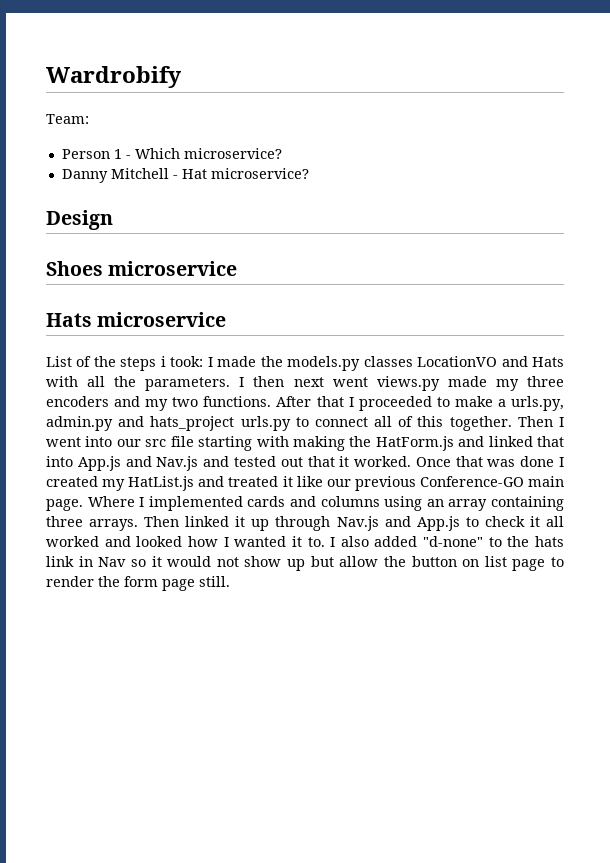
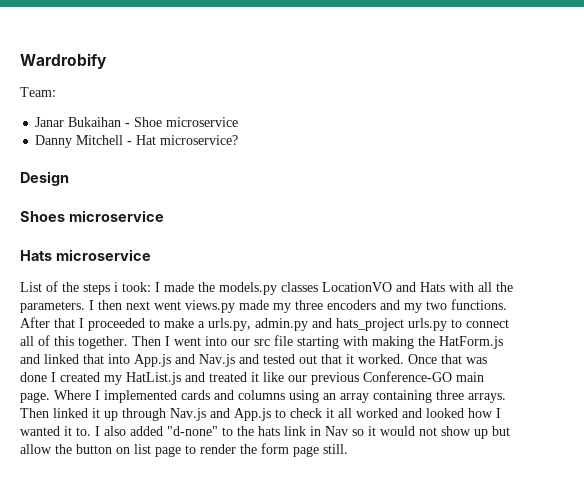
- Person 1 - Which microservice?
+ Janar Bukaihan - Shoe microservice

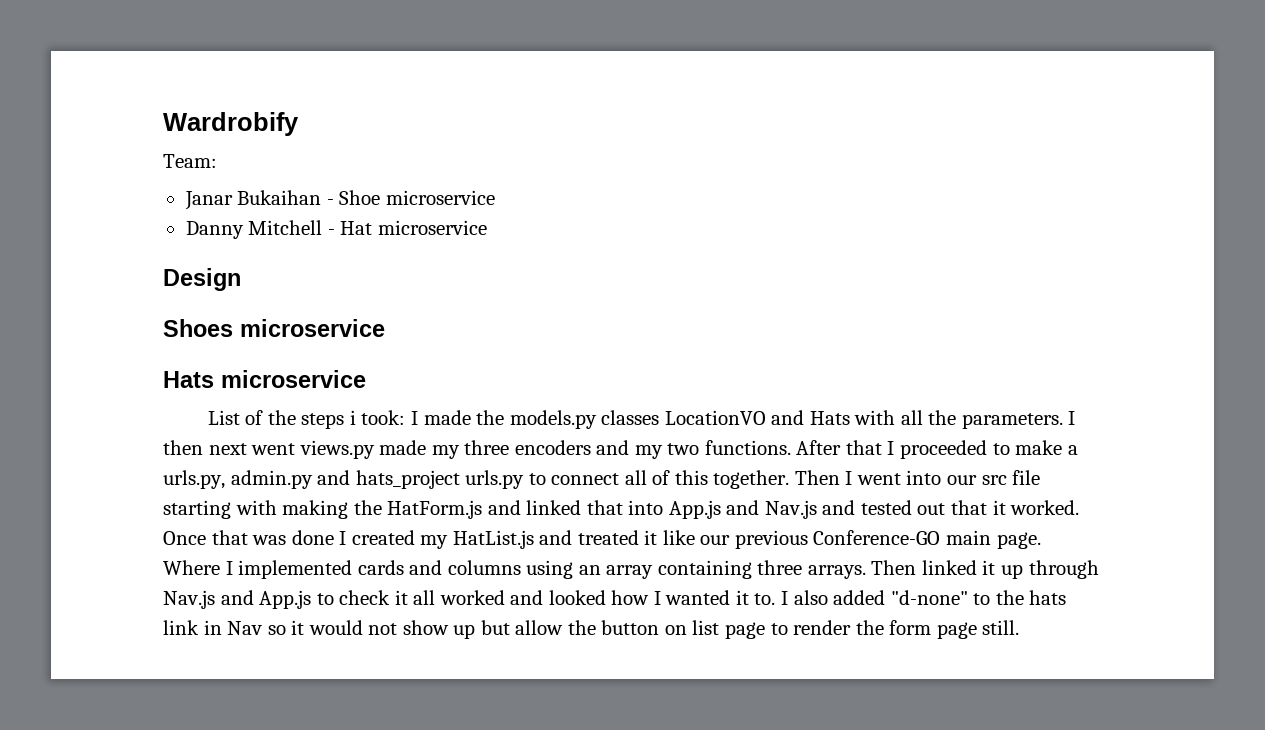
- Danny Mitchell - Hat microservice?
+ Danny Mitchell - Hat microservice

